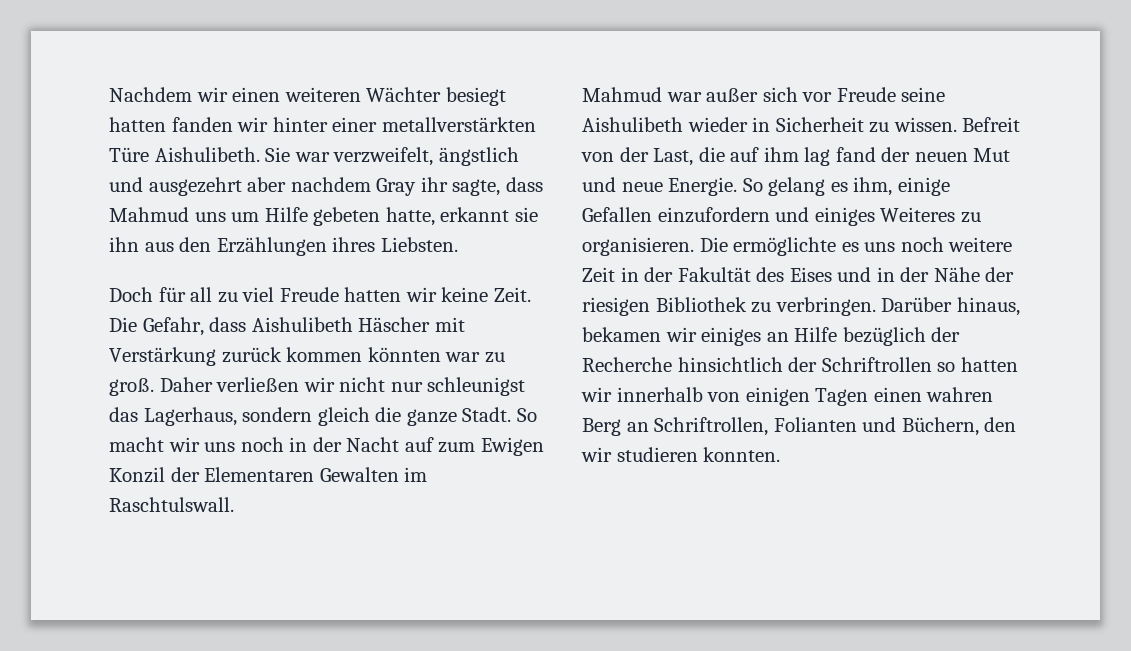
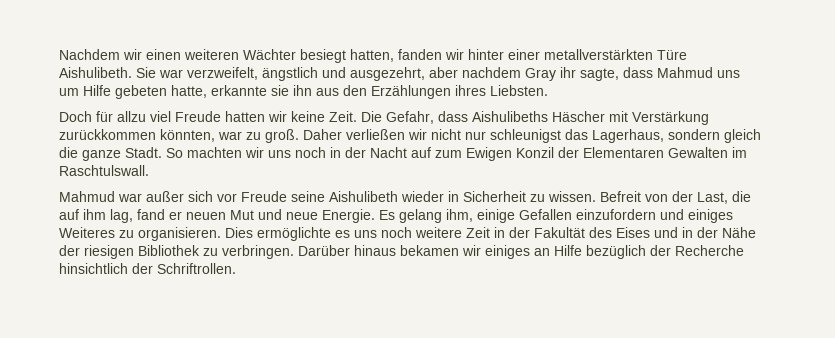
- Nachdem wir einen weiteren Wächter besiegt hatten fanden wir hinter einer metallverstärkten Türe Aishulibeth.
+ Nachdem wir einen weiteren Wächter besiegt hatten, fanden wir hinter einer metallverstärkten Türe Aishulibeth.
- Sie war verzweifelt, ängstlich und ausgezehrt aber nachdem Gray ihr sagte, dass Mahmud uns um Hilfe gebeten hatte, erkannt sie ihn aus den Erzählungen ihres Liebsten.
+ Sie war verzweifelt, ängstlich und ausgezehrt, aber nachdem Gray ihr sagte, dass Mahmud uns um Hilfe gebeten hatte, erkannte sie ihn aus den Erzählungen ihres Liebsten.
- Doch für all zu viel Freude hatten wir keine Zeit.
+ Doch für allzu viel Freude hatten wir keine Zeit.
- Die Gefahr, dass Aishulibeth Häscher mit Verstärkung zurück kommen könnten war zu groß.
+ Die Gefahr, dass Aishulibeths Häscher mit Verstärkung zurückkommen könnten, war zu groß.
- So macht wir uns noch in der Nacht auf zum Ewigen Konzil der Elementaren Gewalten im Raschtulswall.
+ So machten wir uns noch in der Nacht auf zum Ewigen Konzil der Elementaren Gewalten im Raschtulswall.
- Befreit von der Last, die auf ihm lag fand der neuen Mut und neue Energie.
+ Befreit von der Last, die auf ihm lag, fand er neuen Mut und neue Energie.
- So gelang es ihm, einige Gefallen einzufordern und einiges Weiteres zu organisieren.
+ Es gelang ihm, einige Gefallen einzufordern und einiges Weiteres zu organisieren.
- Die ermöglichte es uns noch weitere Zeit in der Fakultät des Eises und in der Nähe der riesigen Bibliothek zu verbringen.
+ Dies ermöglichte es uns noch weitere Zeit in der Fakultät des Eises und in der Nähe der riesigen Bibliothek zu verbringen.
- Darüber hinaus, bekamen wir einiges an Hilfe bezüglich der Recherche hinsichtlich der Schriftrollen so hatten wir innerhalb von einigen Tagen einen wahren Berg an Schriftrollen, Folianten und Büchern, den wir studieren konnten.
+ Darüber hinaus bekamen wir einiges an Hilfe bezüglich der Recherche hinsichtlich der Schriftrollen.

